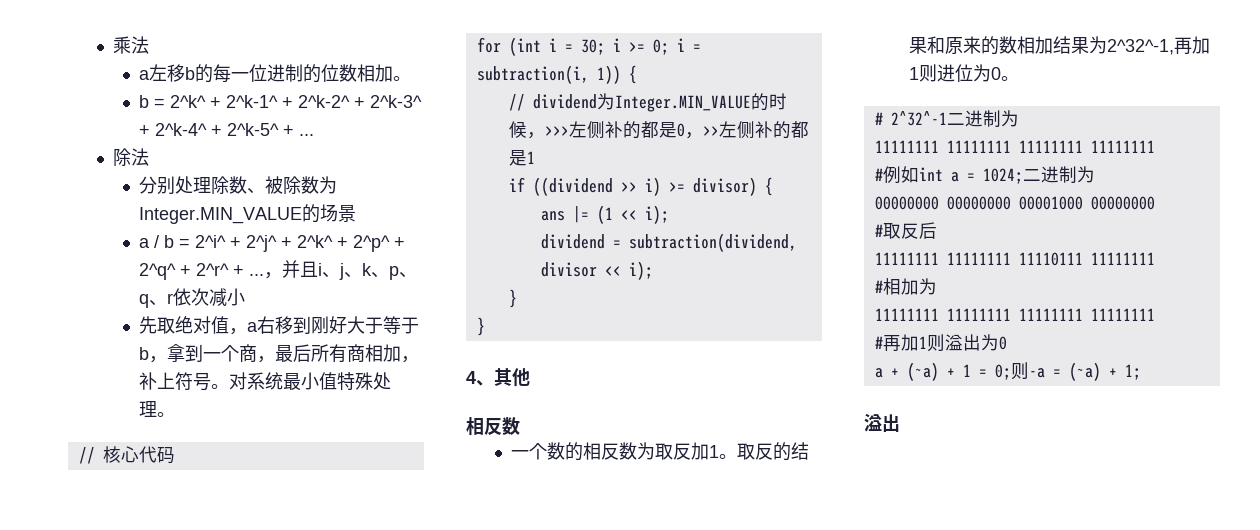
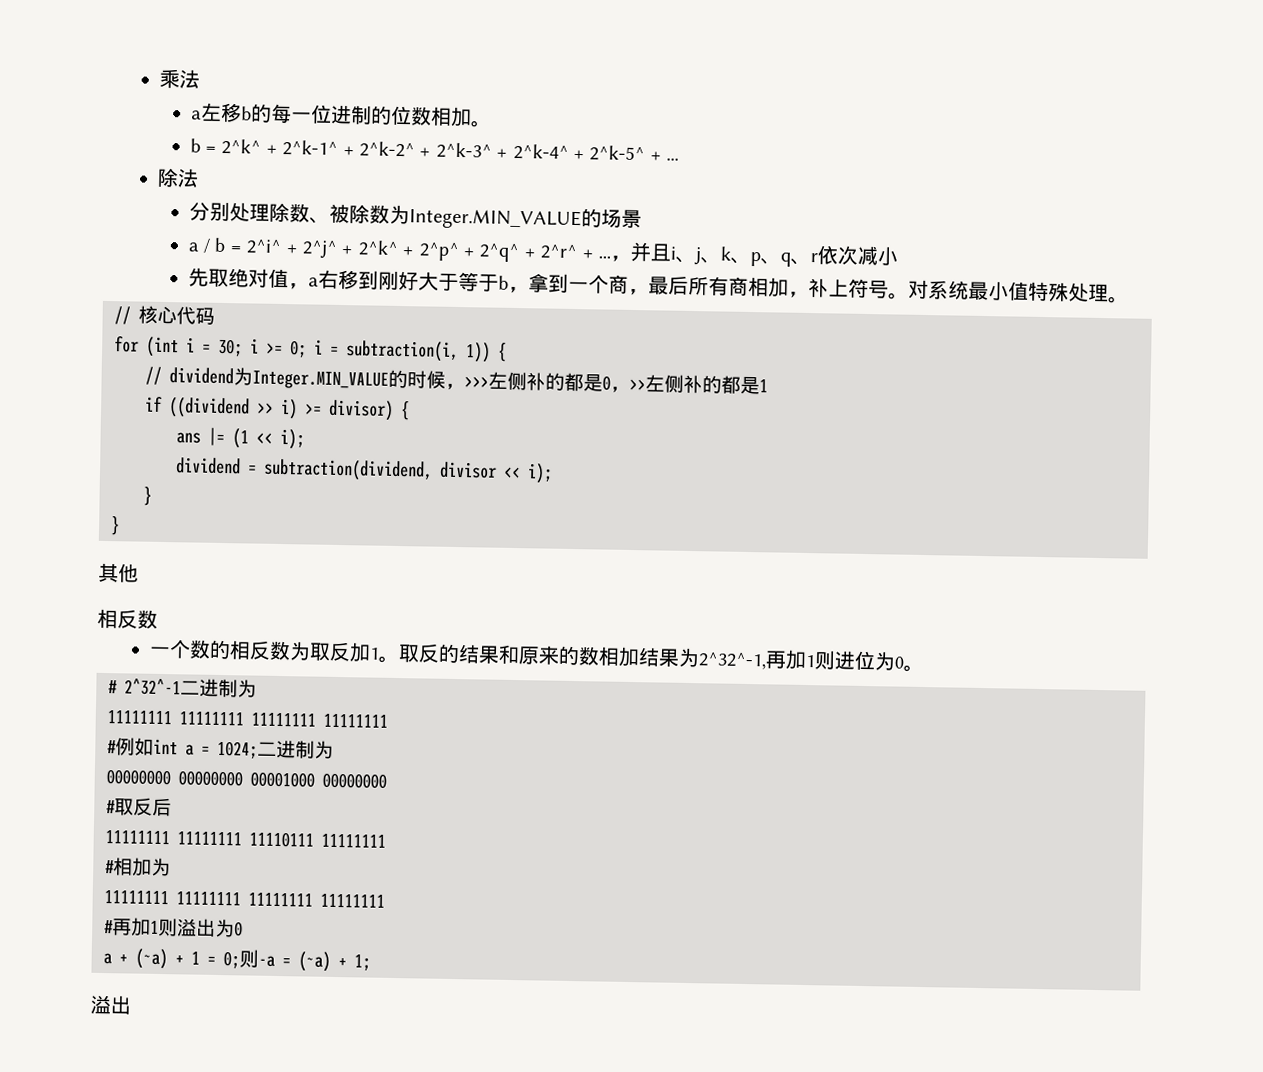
- 4、其他
+ 其他

